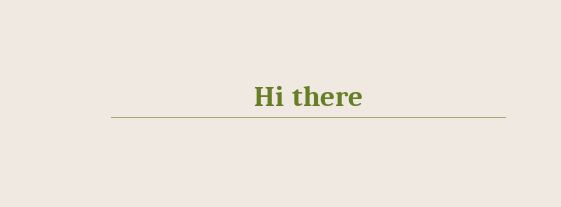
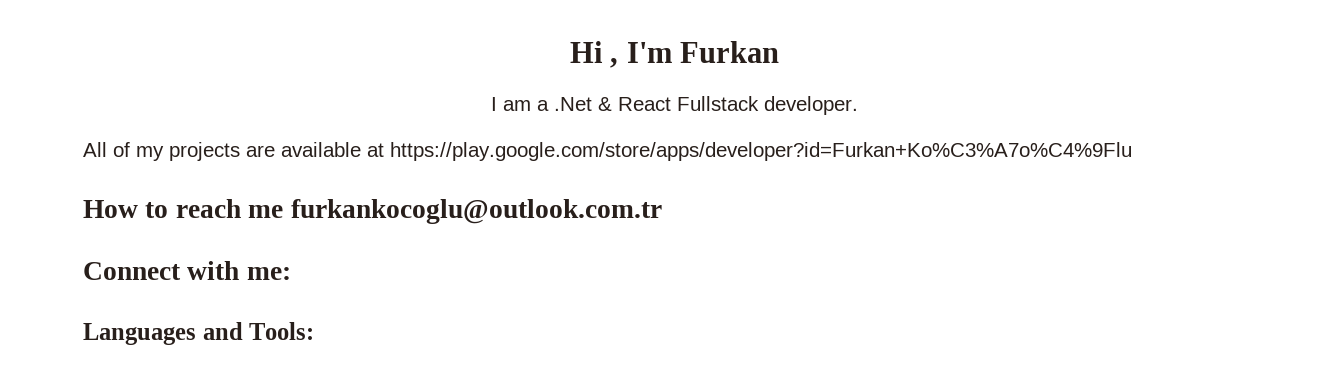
- Hi there
+ Hi , I'm Furkan
+ I am a .Net & React Fullstack developer.
+ All of my projects are available at https://play.google.com/store/apps/developer?id=Furkan+Ko%C3%A7o%C4%9Flu
+ How to reach me furkankocoglu@outlook.com.tr
+ Connect with me:
+ Languages and Tools:

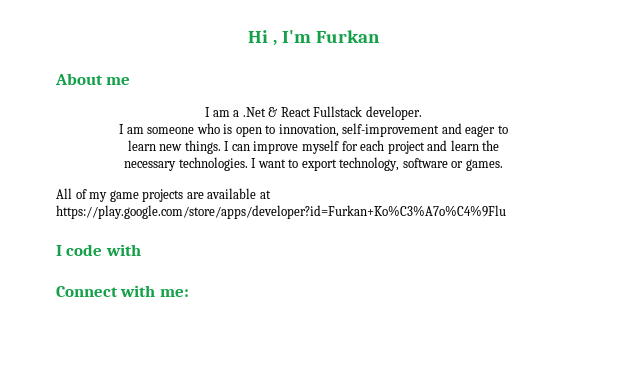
+ About me
+ I am someone who is open to innovation, self-improvement and eager to
+ learn new things. I can improve myself for each project and learn the
+ necessary technologies. I want to export technology, software or games.
- All of my projects are available at https://play.google.com/store/apps/developer?id=Furkan+Ko%C3%A7o%C4%9Flu
+ All of my game projects are available at https://play.google.com/store/apps/developer?id=Furkan+Ko%C3%A7o%C4%9Flu
- How to reach me furkankocoglu@outlook.com.tr
+ I code with
- Languages and Tools:

